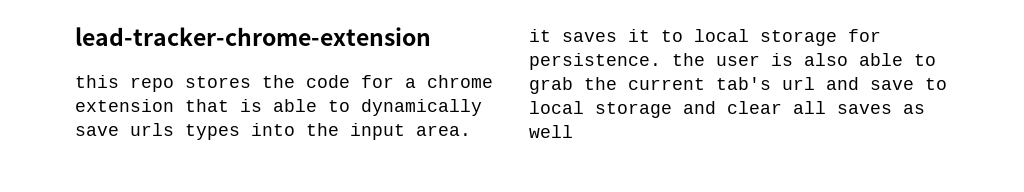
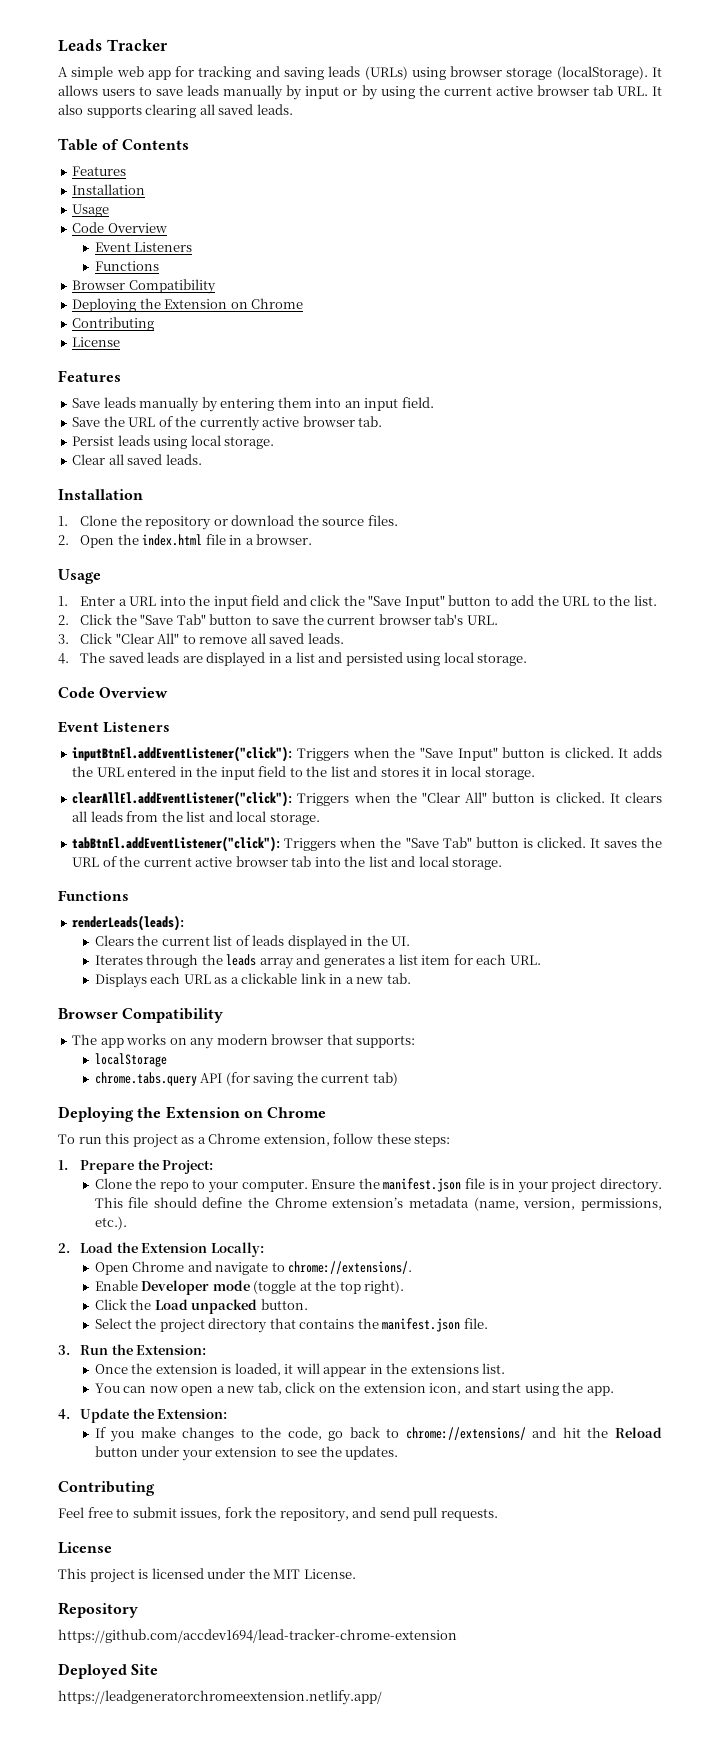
- lead-tracker-chrome-extension
- this repo stores the code for a chrome extension that is able to dynamically save urls types into the input area. it saves it to local storage for persistence. the user is also able to grab the current tab's url and save to local storage and clear all saves as well
+ Leads Tracker
+ A simple web app for tracking and saving leads (URLs) using browser storage (localStorage). It allows users to save leads manually by input or by using the current active browser tab URL. It also supports clearing all saved leads.
+ Table of Contents
+ Features
+ Installation
+ Usage
+ Code Overview
+ Event Listeners
+ Functions
+ Browser Compatibility
+ Deploying the Extension on Chrome
+ Contributing
+ License
+ Features
+ Save leads manually by entering them into an input field.
+ Save the URL of the currently active browser tab.
+ Persist leads using local storage.
+ Clear all saved leads.
+ Installation
+ 1. Clone the repository or download the source files.
+ 2. Open the index.html file in a browser.
+ Usage
+ 1. Enter a URL into the input field and click the "Save Input" button to add the URL to the list.
+ 2. Click the "Save Tab" button to save the current browser tab's URL.
+ 3. Click "Clear All" to remove all saved leads.
+ 4. The saved leads are displayed in a list and persisted using local storage.
+ Code Overview
+ Event Listeners
+ inputBtnEl.addEventListener("click"): Triggers when the "Save Input" button is clicked. It adds the URL entered in the input field to the list and stores it in local storage.
+ clearAllEl.addEventListener("click"): Triggers when the "Clear All" button is clicked. It clears all leads from the list and local storage.
+ tabBtnEl.addEventListener("click"): Triggers when the "Save Tab" button is clicked. It saves the URL of the current active browser tab into the list and local storage.
+ Functions
+ renderLeads(leads):
+ Clears the current list of leads displayed in the UI.
+ Iterates through the leads array and generates a list item for each URL.
+ Displays each URL as a clickable link in a new tab.
+ Browser Compatibility
+ The app works on any modern browser that supports:
+ localStorage
+ chrome.tabs.query API (for saving the current tab)
+ Deploying the Extension on Chrome
+ To run this project as a Chrome extension, follow these steps:
+ 1. Prepare the Project:
+ Clone the repo to your computer. Ensure the manifest.json file is in your project directory. This file should define the Chrome extension’s metadata (name, version, permissions, etc.).
+ 2. Load the Extension Locally:
+ Open Chrome and navigate to chrome://extensions/.
+ Enable Developer mode (toggle at the top right).
+ Click the Load unpacked button.
+ Select the project directory that contains the manifest.json file.
+ 3. Run the Extension:
+ Once the extension is loaded, it will appear in the extensions list.
+ You can now open a new tab, click on the extension icon, and start using the app.
+ 4. Update the Extension:
+ If you make changes to the code, go back to chrome://extensions/ and hit the Reload button under your extension to see the updates.
+ Contributing
+ Feel free to submit issues, fork the repository, and send pull requests.
+ License
+ This project is licensed under the MIT License.
+ Repository
+ https://github.com/accdev1694/lead-tracker-chrome-extension
+ Deployed Site
+ https://leadgeneratorchromeextension.netlify.app/

